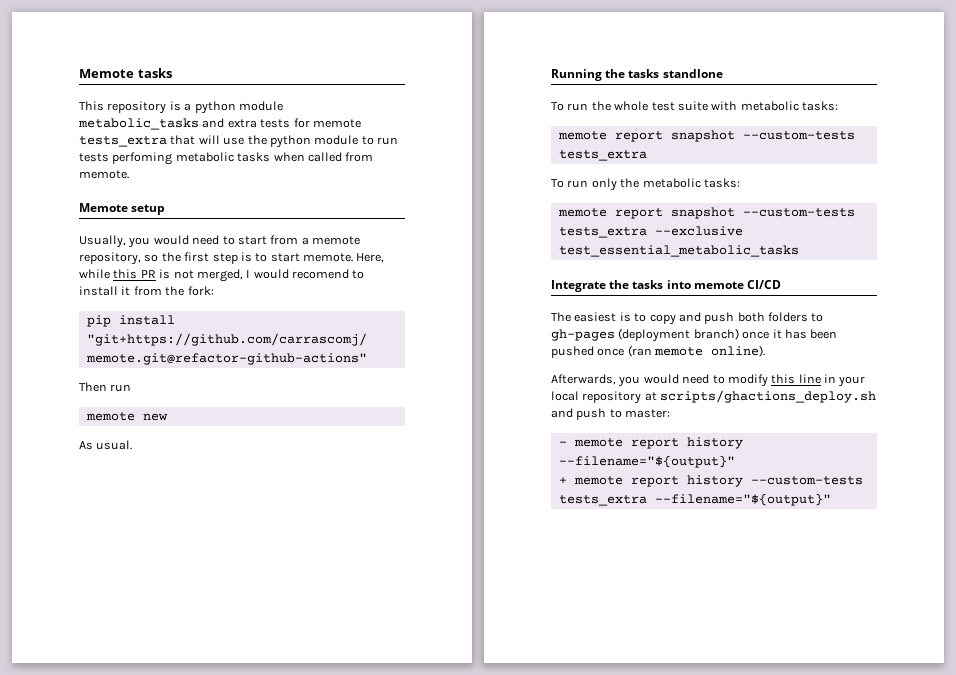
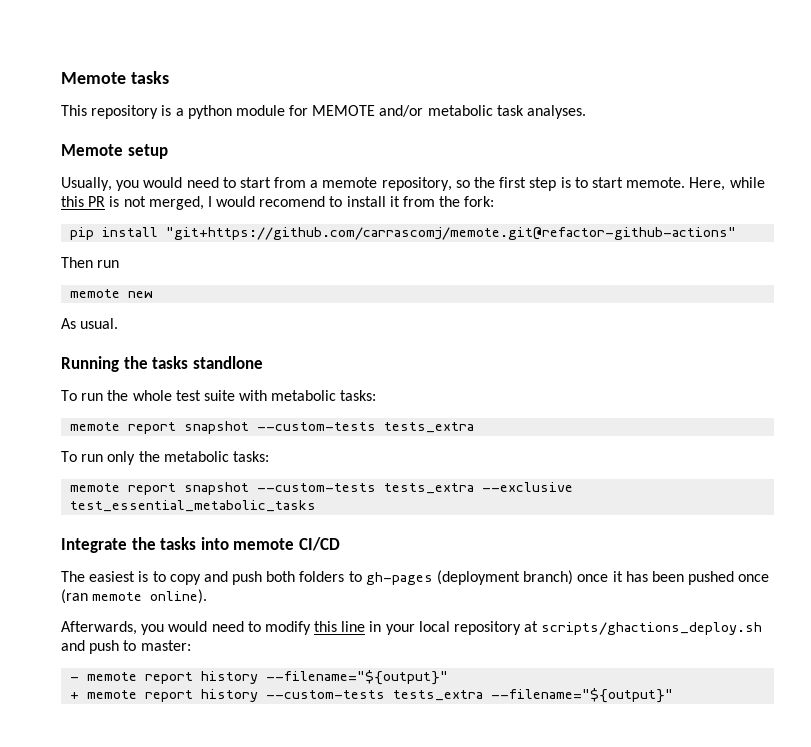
- This repository is a python module metabolic_tasks and extra tests for memote tests_extra that will use the python module to run tests perfoming metabolic tasks when called from memote.
+ This repository is a python module for MEMOTE and/or metabolic task analyses.

